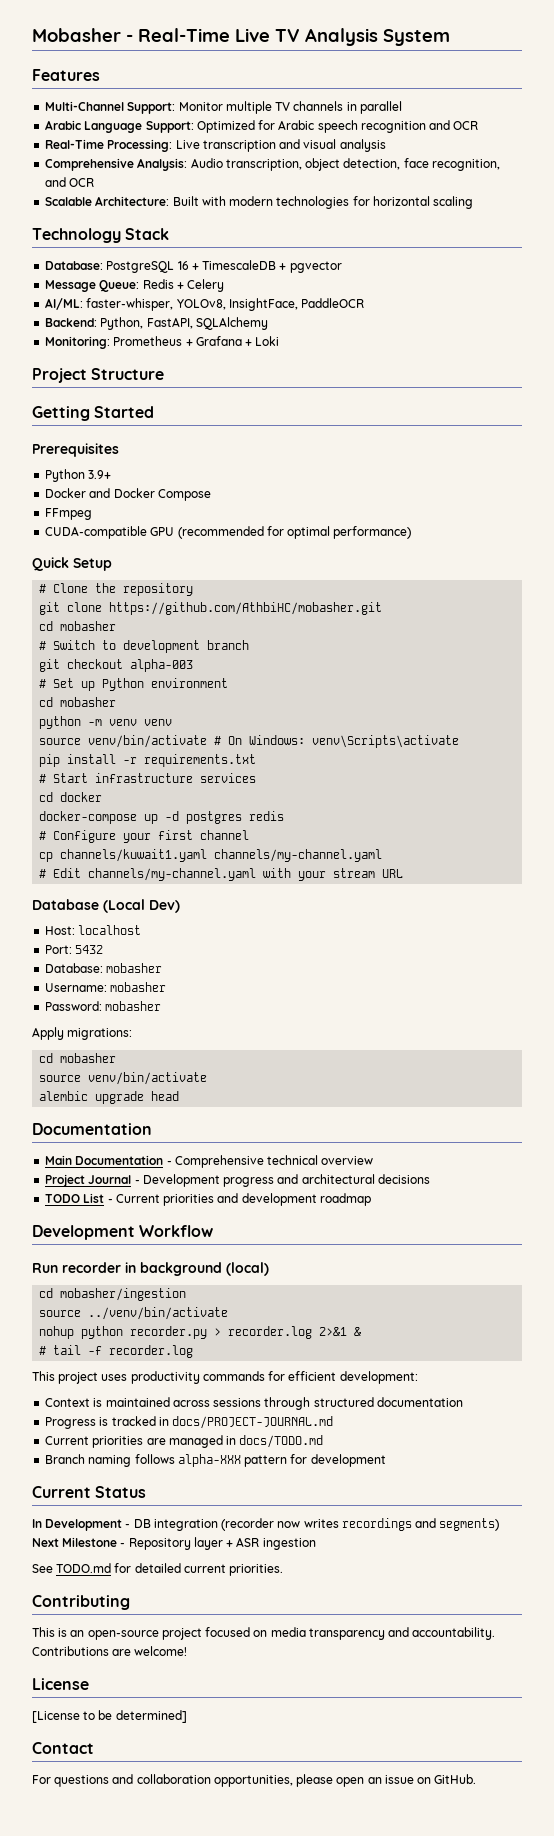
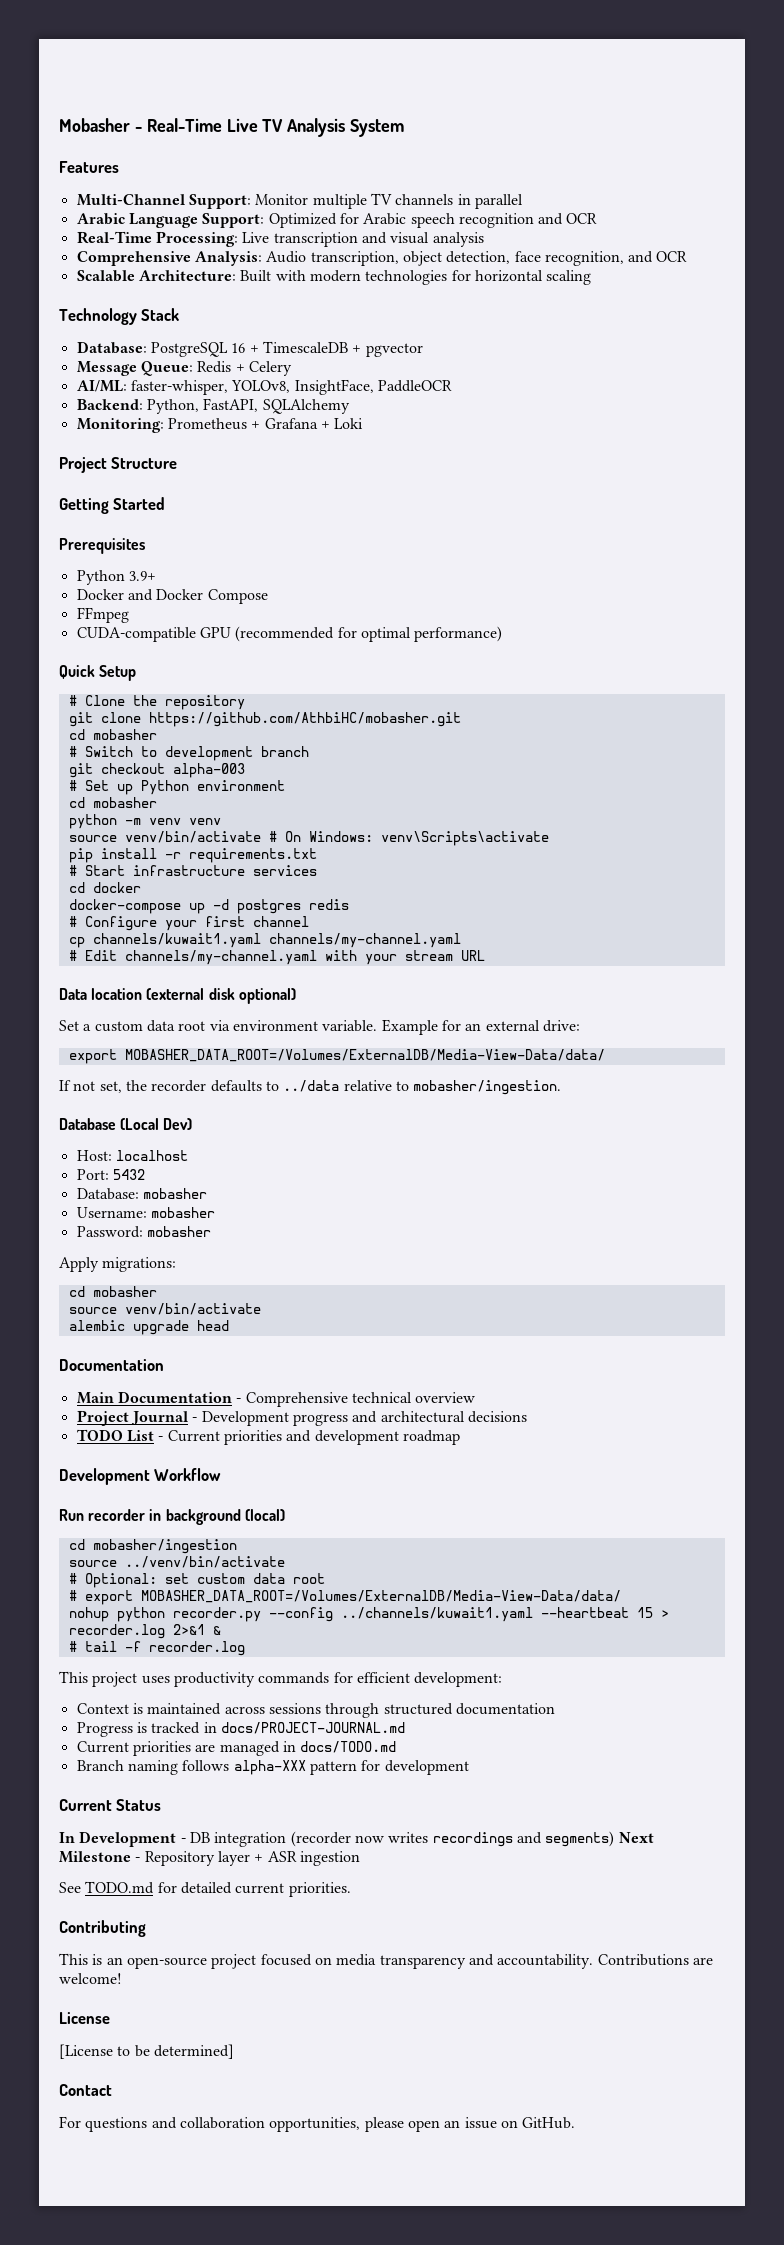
+ Data location (external disk optional)
+ Set a custom data root via environment variable. Example for an external drive:
+ export MOBASHER_DATA_ROOT=/Volumes/ExternalDB/Media-View-Data/data/
+ If not set, the recorder defaults to ../data relative to mobasher/ingestion.
+ # Optional: set custom data root
+ # export MOBASHER_DATA_ROOT=/Volumes/ExternalDB/Media-View-Data/data/
- nohup python recorder.py > recorder.log 2>&1 &
+ nohup python recorder.py --config ../channels/kuwait1.yaml --heartbeat 15 > recorder.log 2>&1 &

